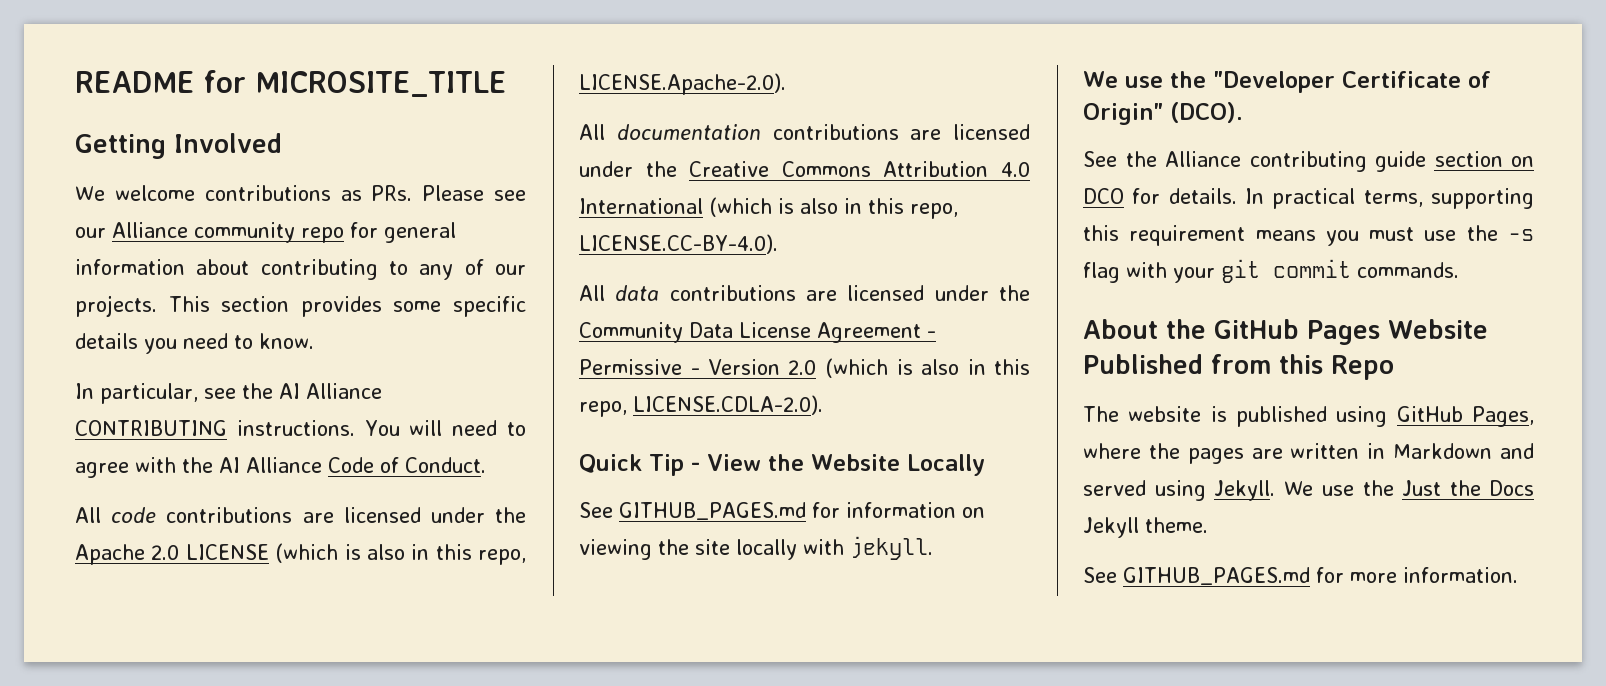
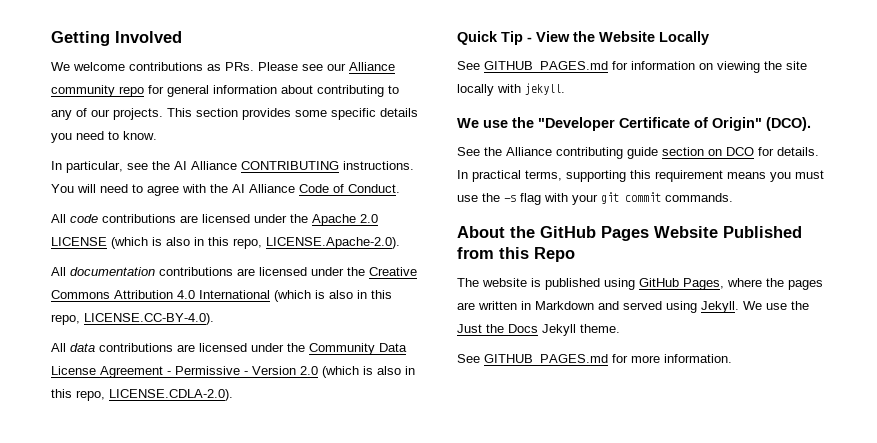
- README for MICROSITE_TITLE

